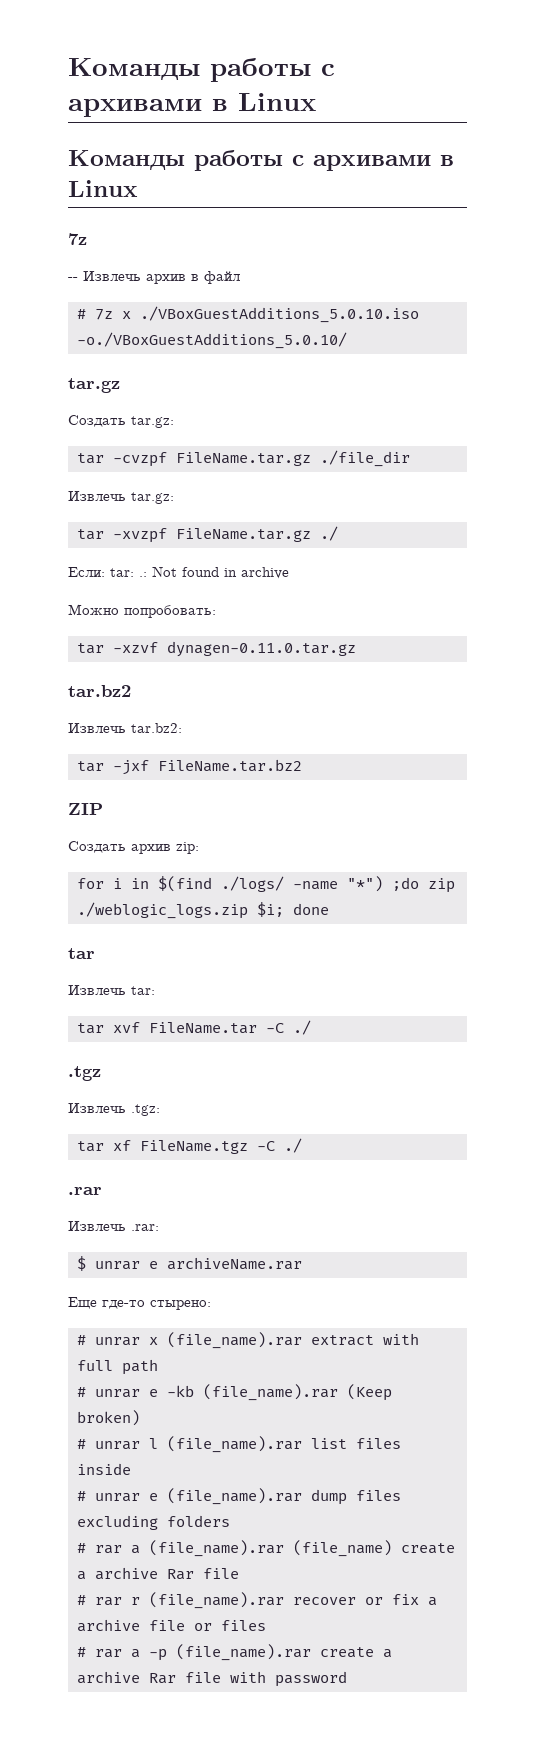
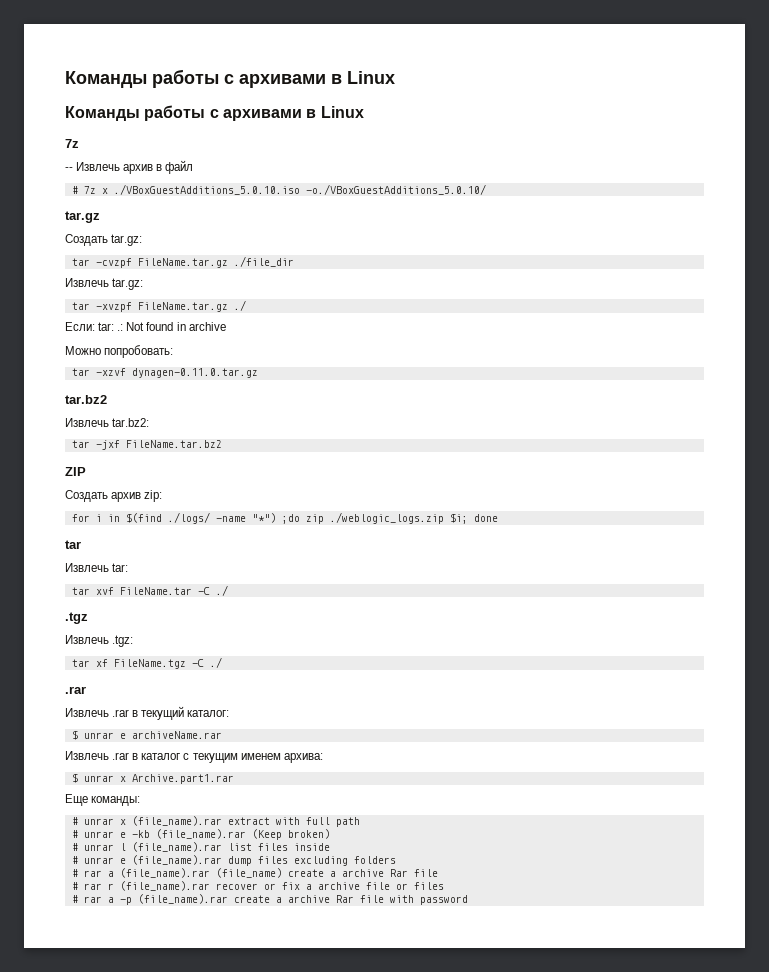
- Извлечь .rar:
+ Извлечь .rar в текущий каталог:
+ Извлечь .rar в каталог с текущим именем архива:
+ $ unrar x Archive.part1.rar
- Еще где-то стырено:
+ Еще команды:

